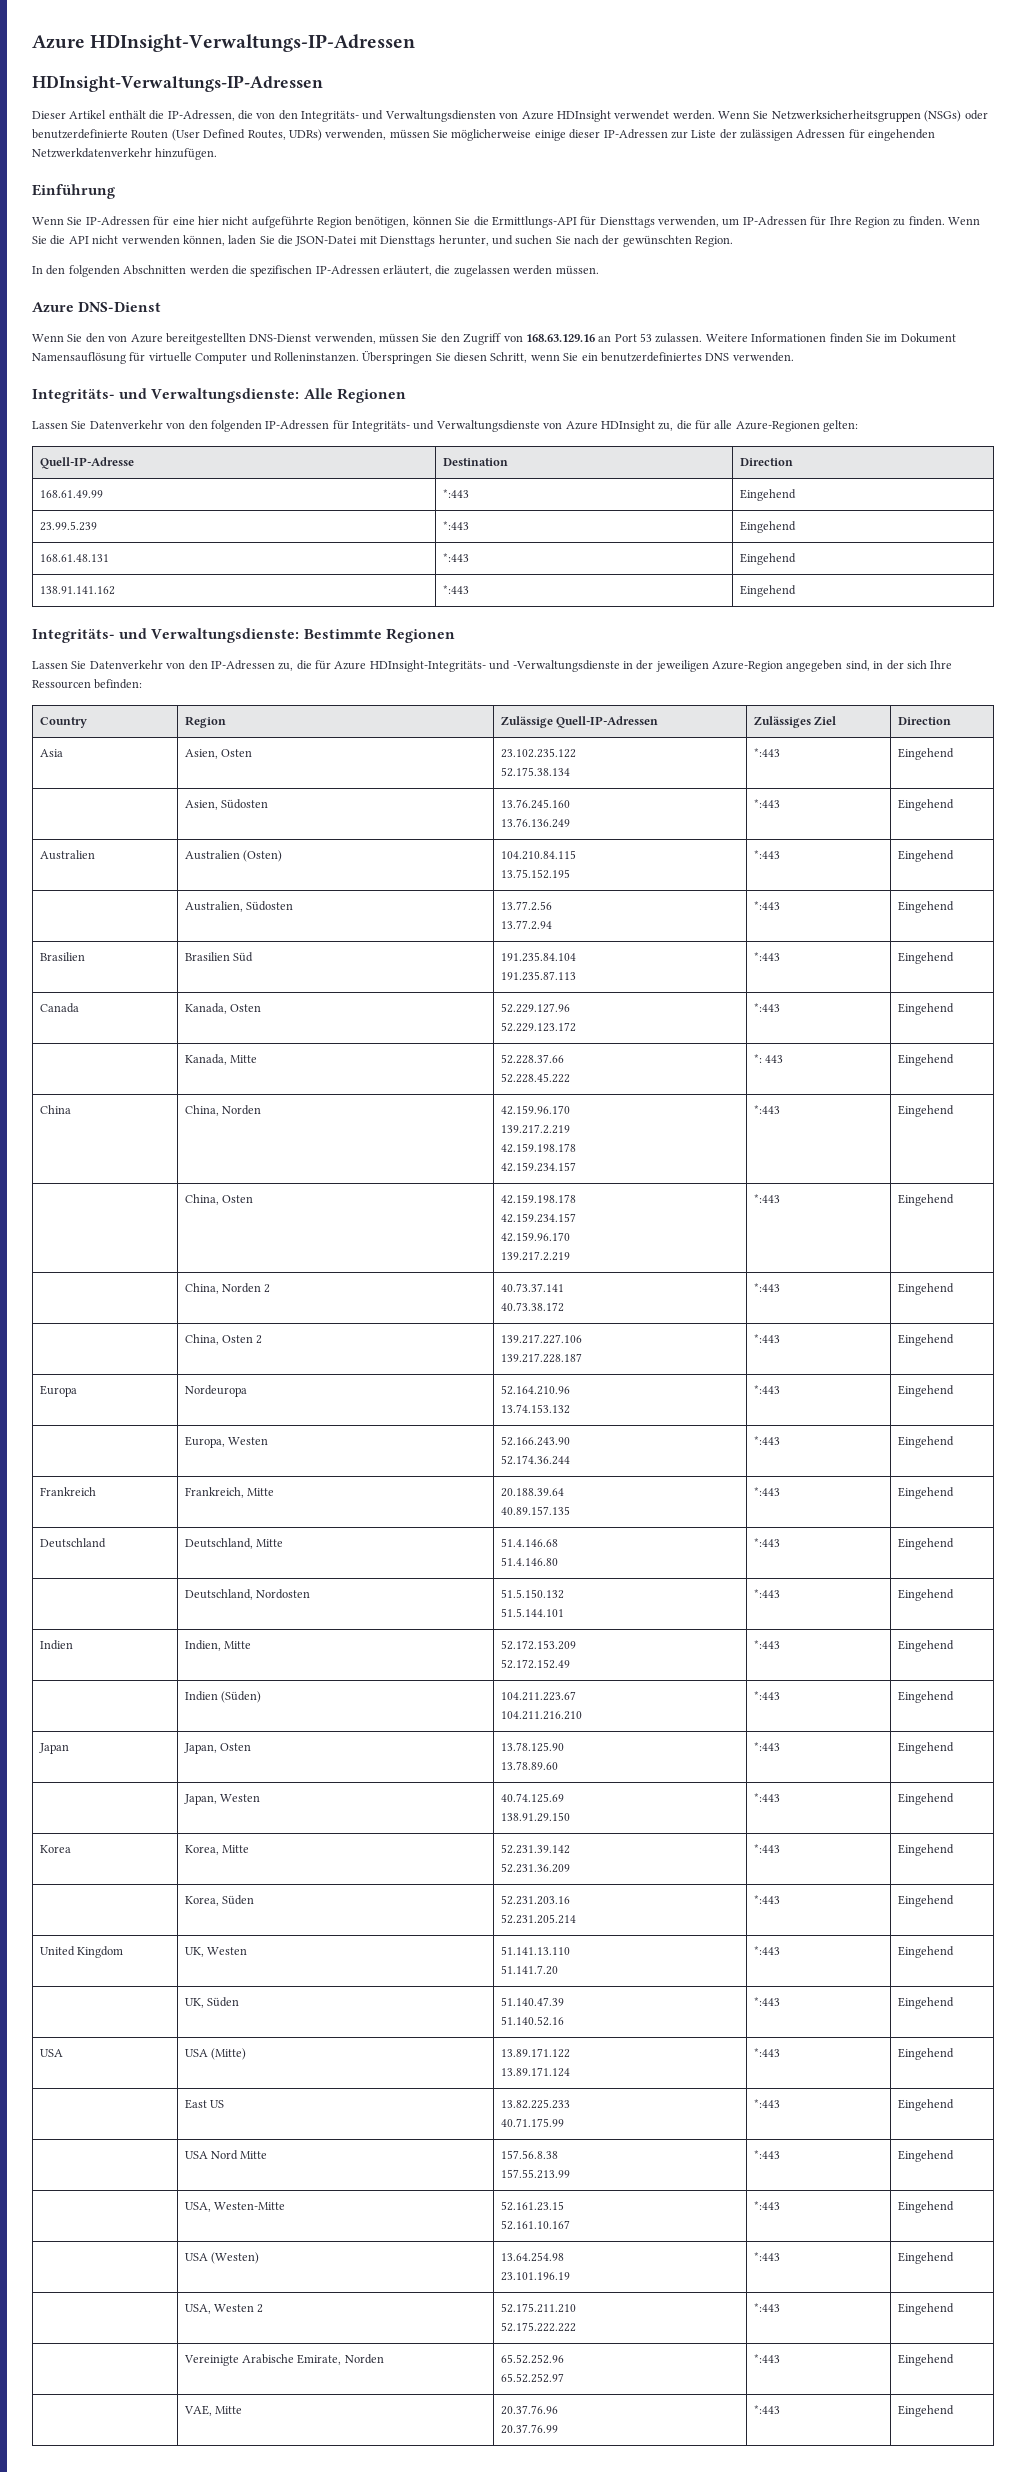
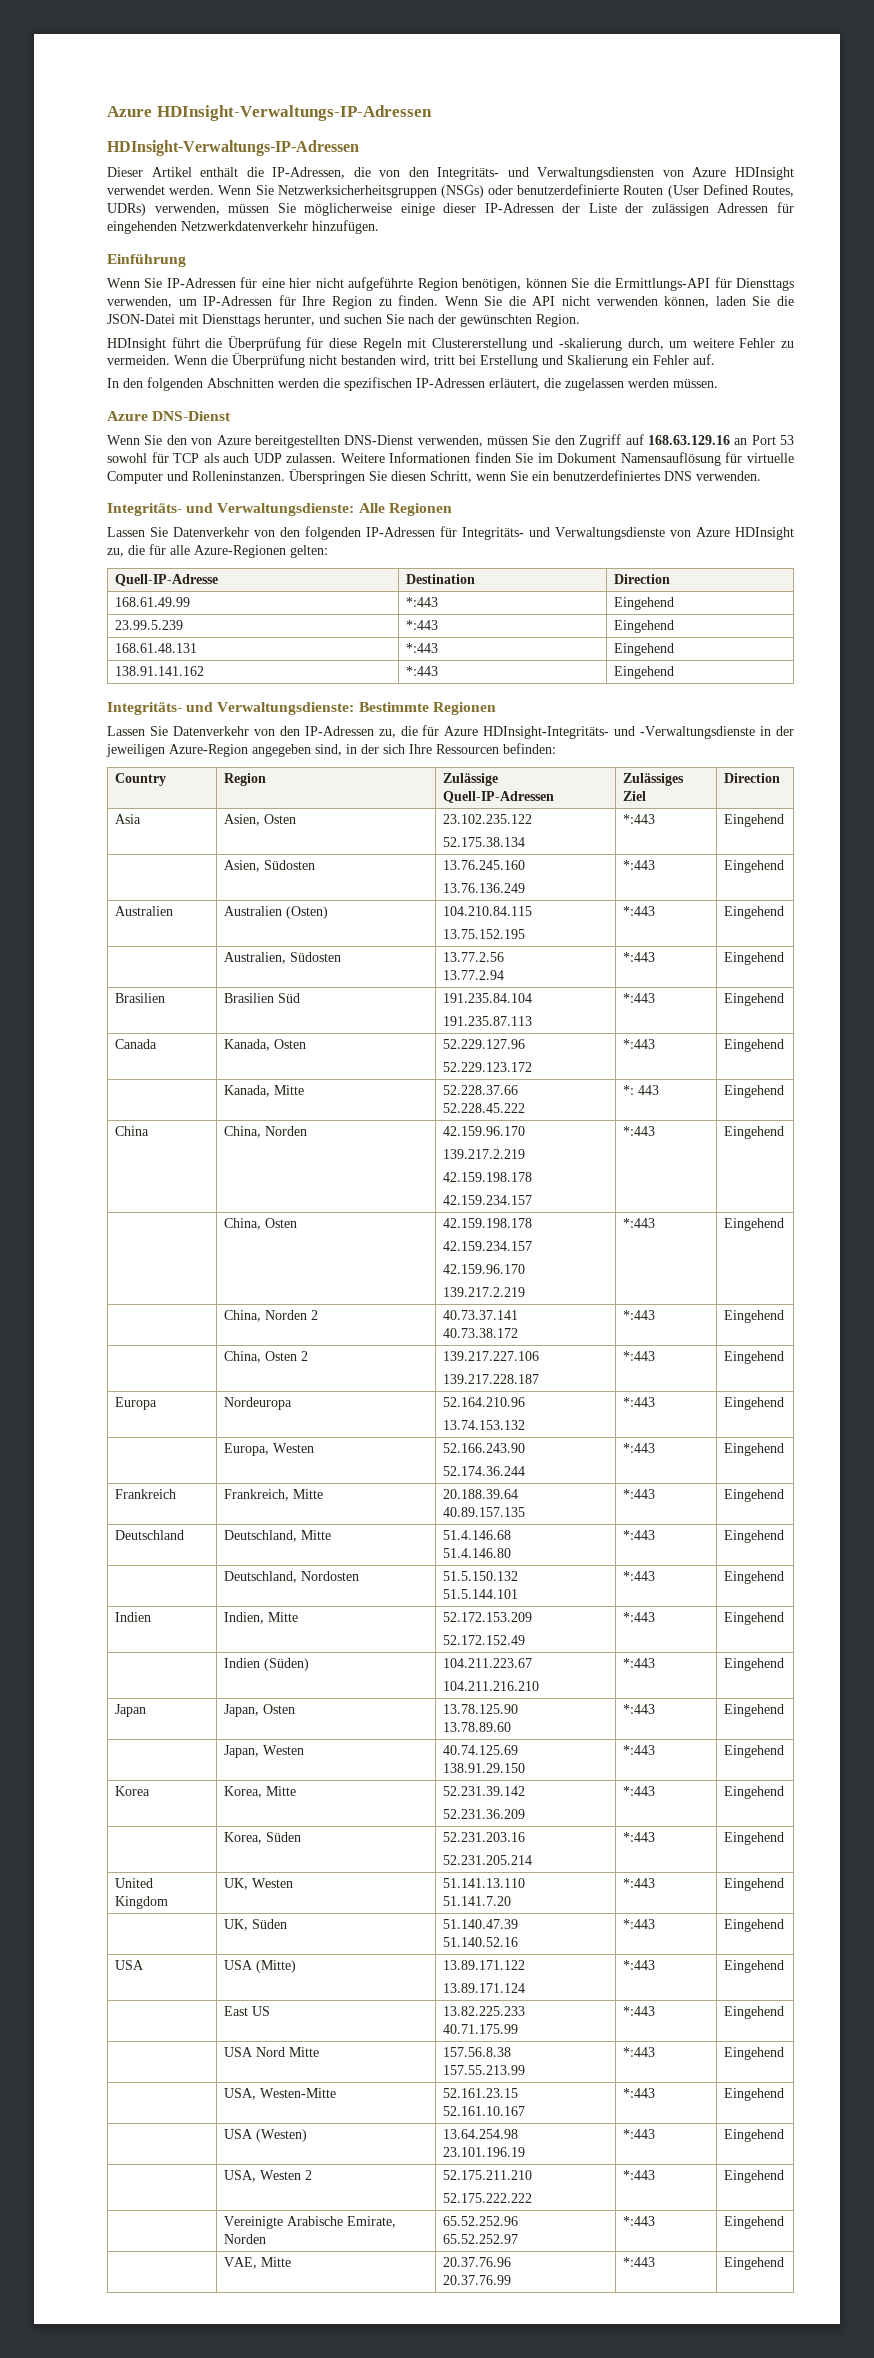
- Wenn Sie Netzwerksicherheitsgruppen (NSGs) oder benutzerdefinierte Routen (User Defined Routes, UDRs) verwenden, müssen Sie möglicherweise einige dieser IP-Adressen zur Liste der zulässigen Adressen für eingehenden Netzwerkdatenverkehr hinzufügen.
+ Wenn Sie Netzwerksicherheitsgruppen (NSGs) oder benutzerdefinierte Routen (User Defined Routes, UDRs) verwenden, müssen Sie möglicherweise einige dieser IP-Adressen der Liste der zulässigen Adressen für eingehenden Netzwerkdatenverkehr hinzufügen.
+ HDInsight führt die Überprüfung für diese Regeln mit Clustererstellung und -skalierung durch, um weitere Fehler zu vermeiden. Wenn die Überprüfung nicht bestanden wird, tritt bei Erstellung und Skalierung ein Fehler auf.
- Wenn Sie den von Azure bereitgestellten DNS-Dienst verwenden, müssen Sie den Zugriff von 168.63.129.16 an Port 53 zulassen.
+ Wenn Sie den von Azure bereitgestellten DNS-Dienst verwenden, müssen Sie den Zugriff auf 168.63.129.16 an Port 53 sowohl für TCP als auch UDP zulassen.

